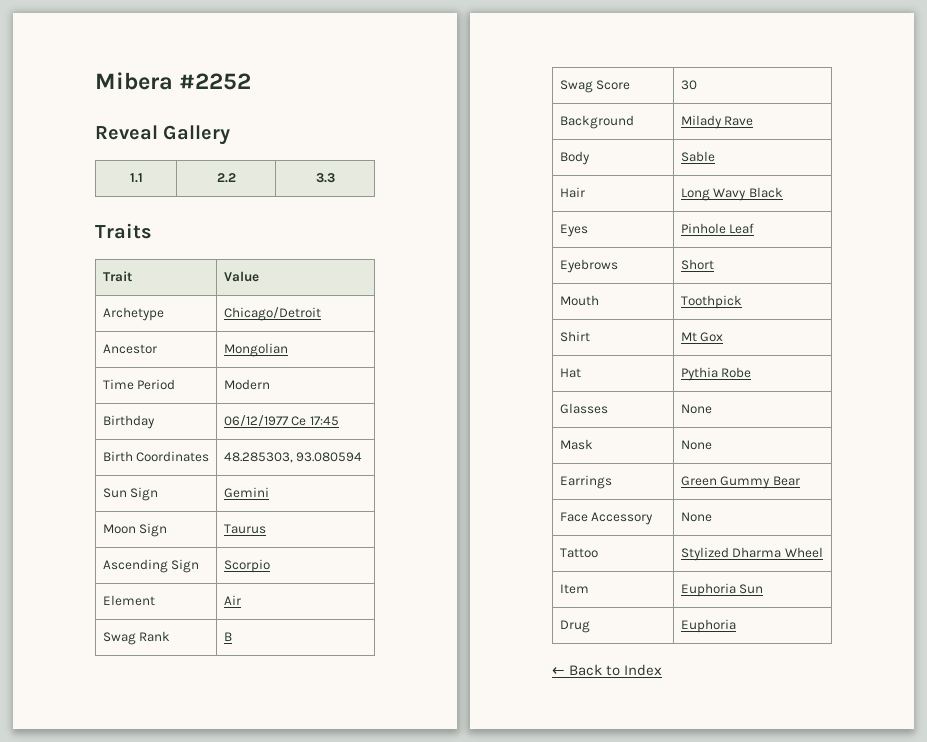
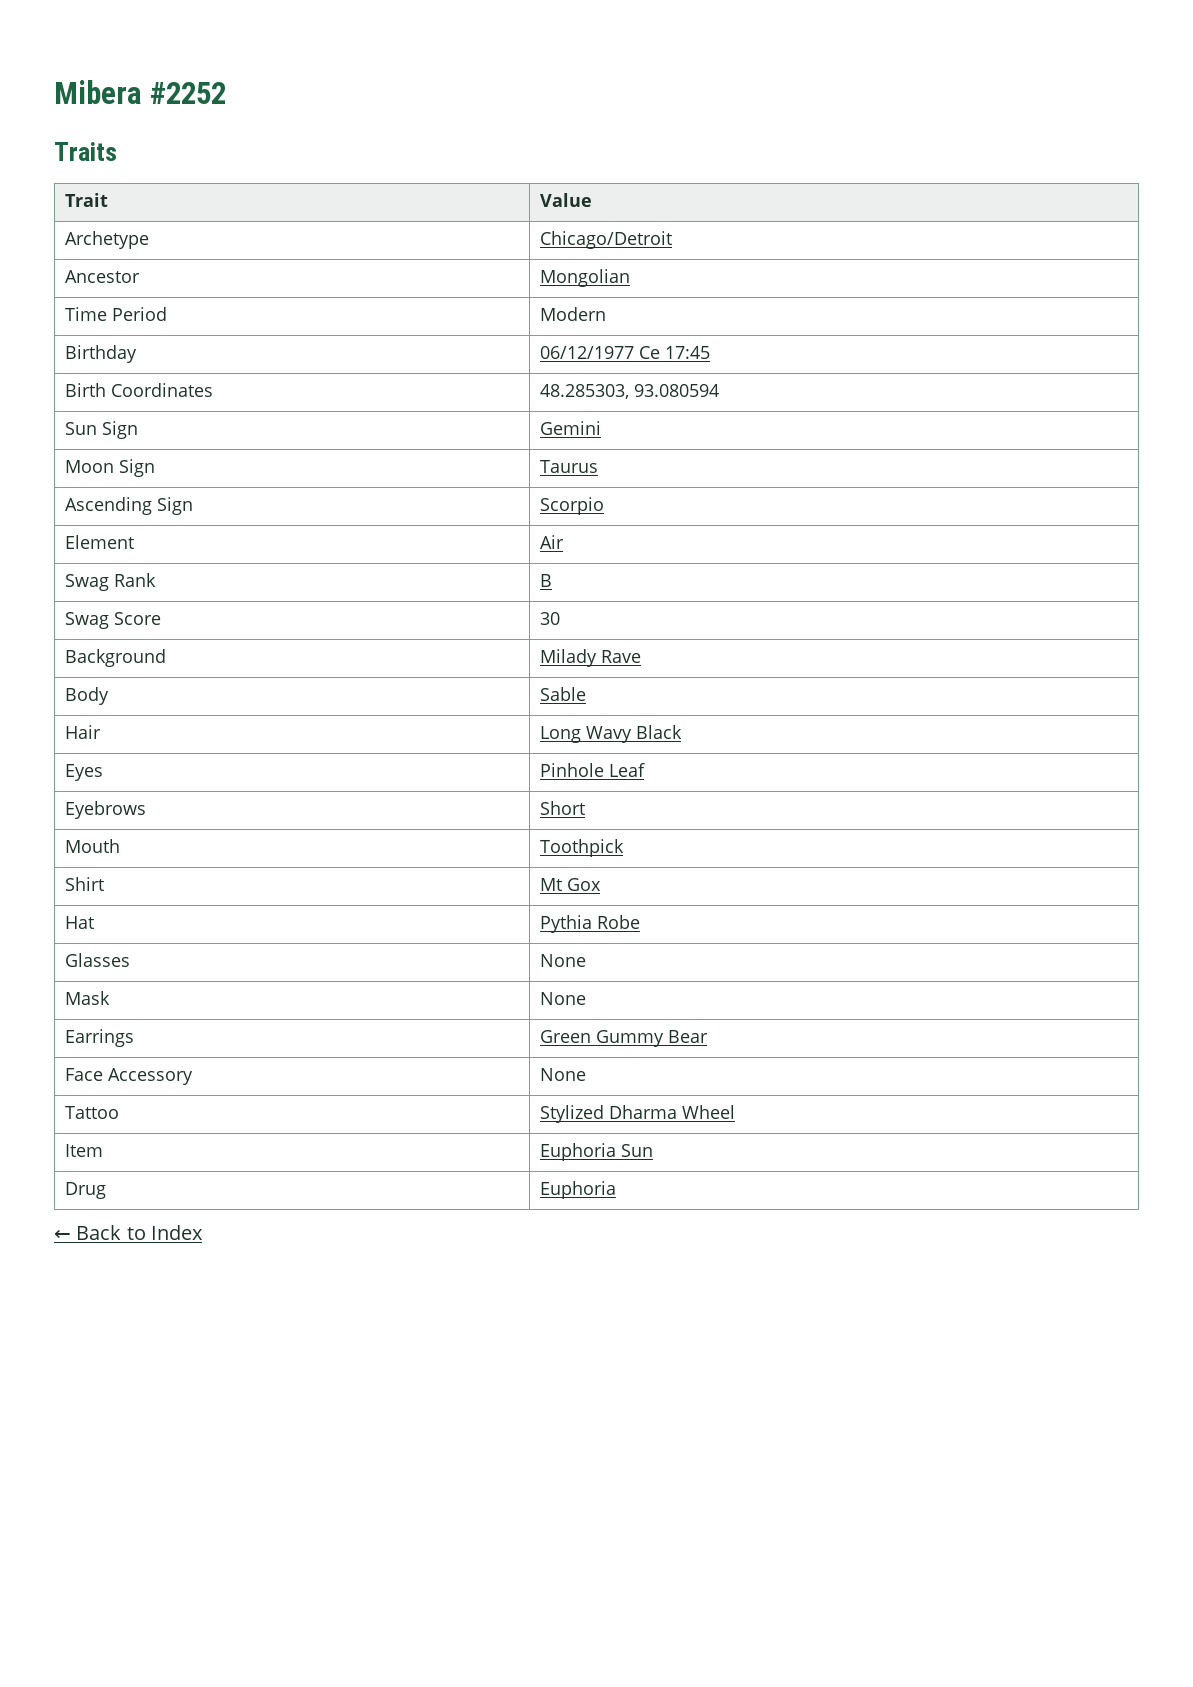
- Reveal Gallery
- 1.1 | 2.2 | 3.3

